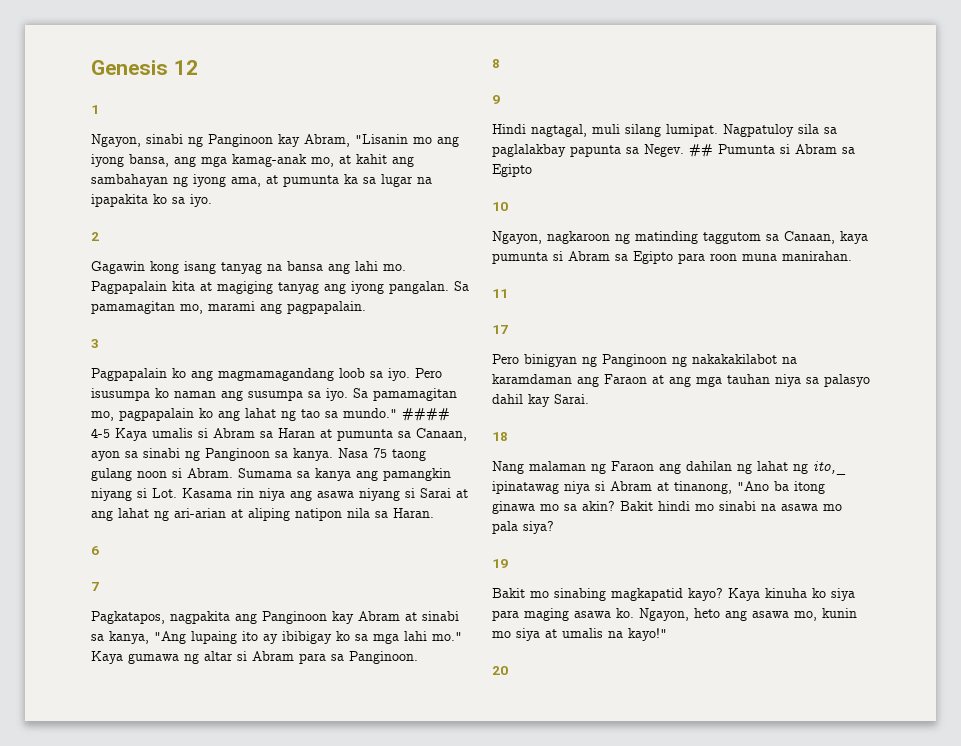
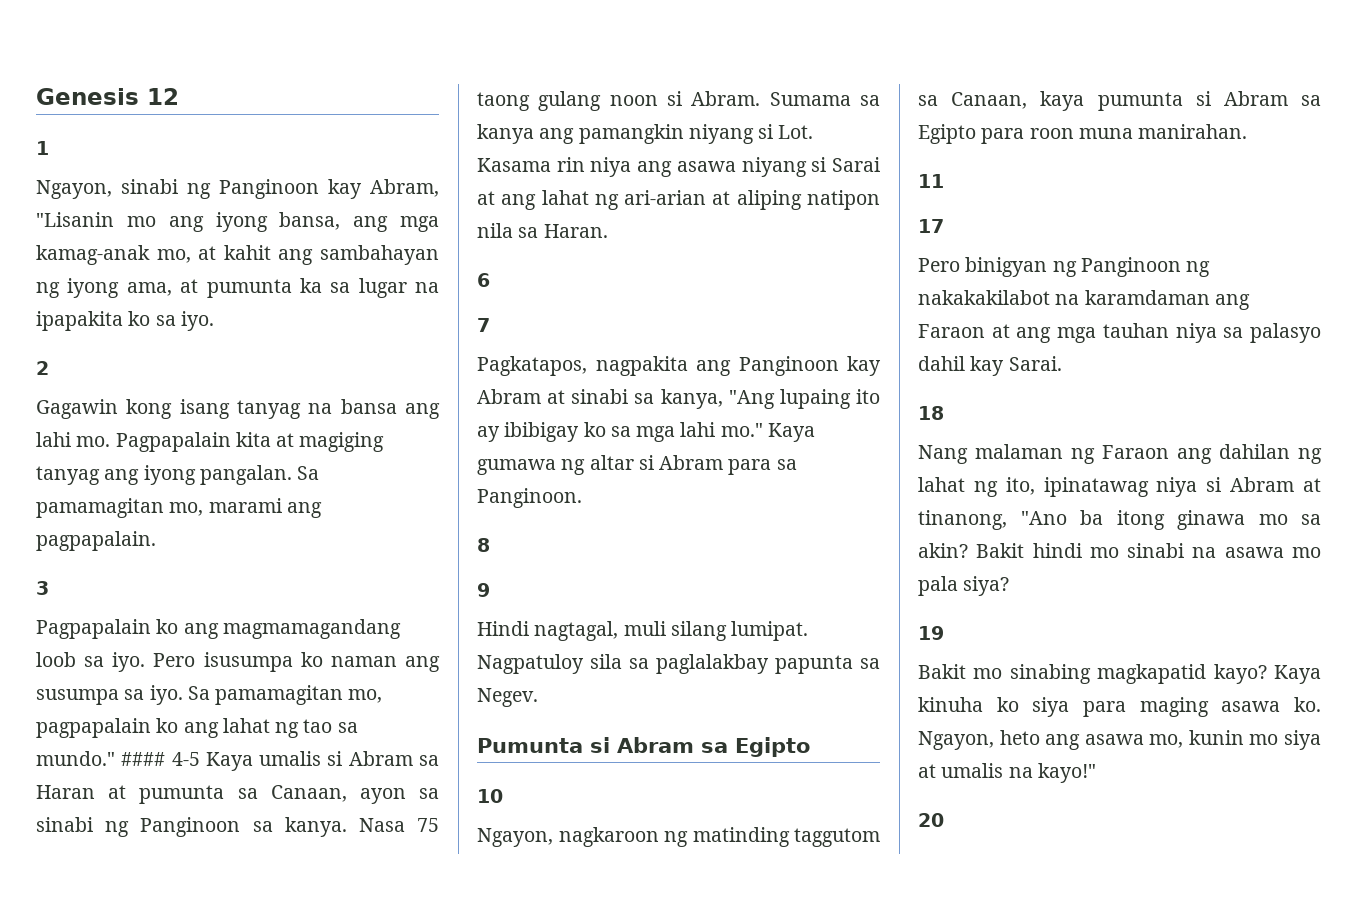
- Nagpatuloy sila sa paglalakbay papunta sa Negev. ## Pumunta si Abram sa Egipto
+ Nagpatuloy sila sa paglalakbay papunta sa Negev.
+ Pumunta si Abram sa Egipto
- Nang malaman ng Faraon ang dahilan ng lahat ng ito,_ ipinatawag niya si Abram at tinanong, "Ano ba itong ginawa mo sa akin?
+ Nang malaman ng Faraon ang dahilan ng lahat ng ito, ipinatawag niya si Abram at tinanong, "Ano ba itong ginawa mo sa akin?

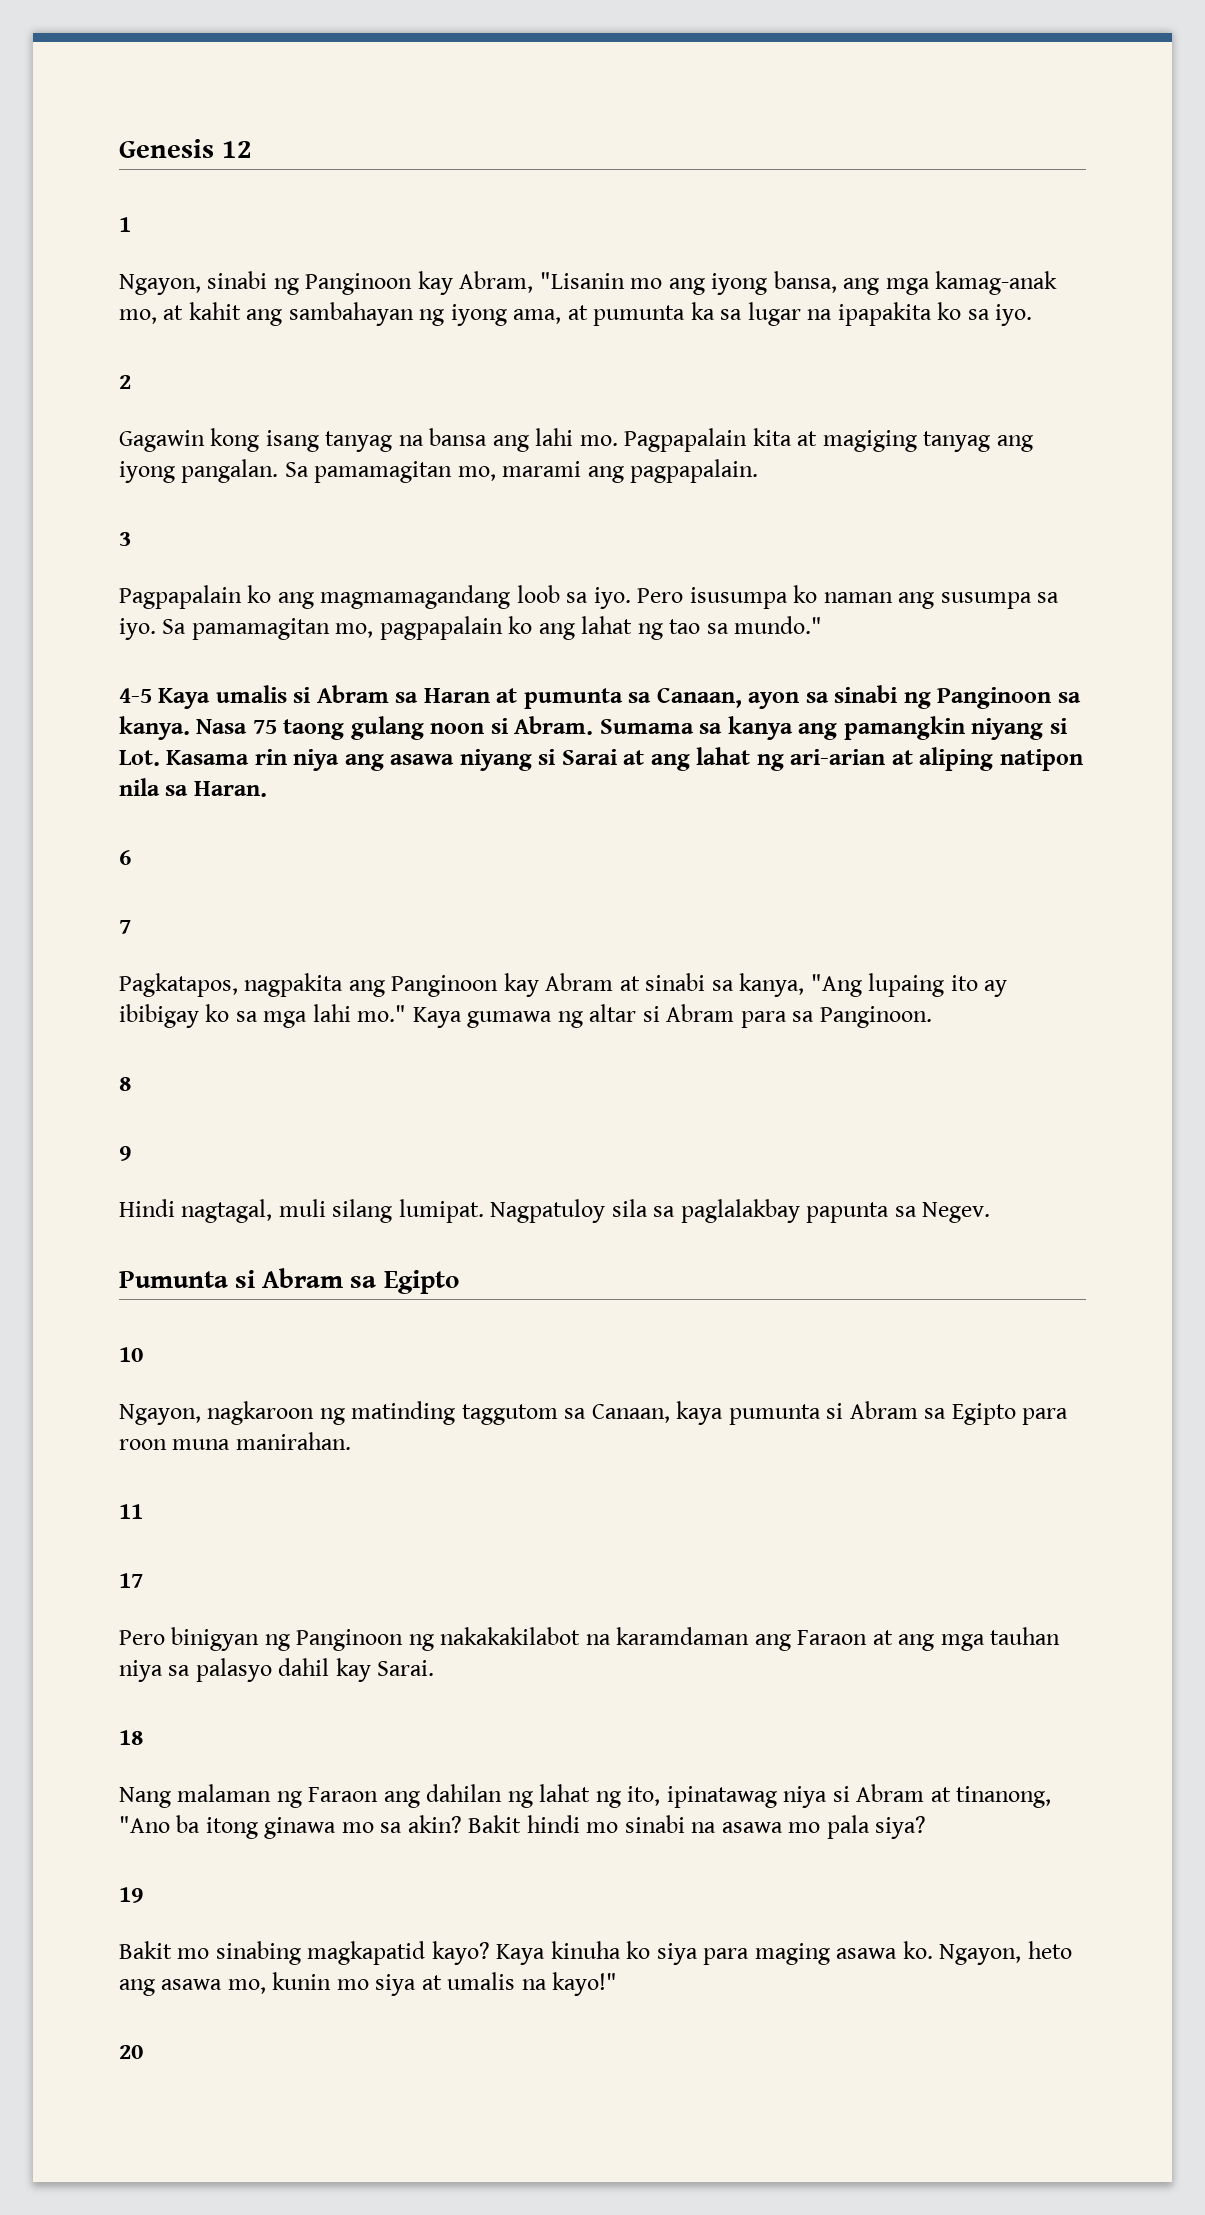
- Sa pamamagitan mo, pagpapalain ko ang lahat ng tao sa mundo." #### 4-5 Kaya umalis si Abram sa Haran at pumunta sa Canaan, ayon sa sinabi ng Panginoon sa kanya.
+ Sa pamamagitan mo, pagpapalain ko ang lahat ng tao sa mundo."
+ 4-5 Kaya umalis si Abram sa Haran at pumunta sa Canaan, ayon sa sinabi ng Panginoon sa kanya.

